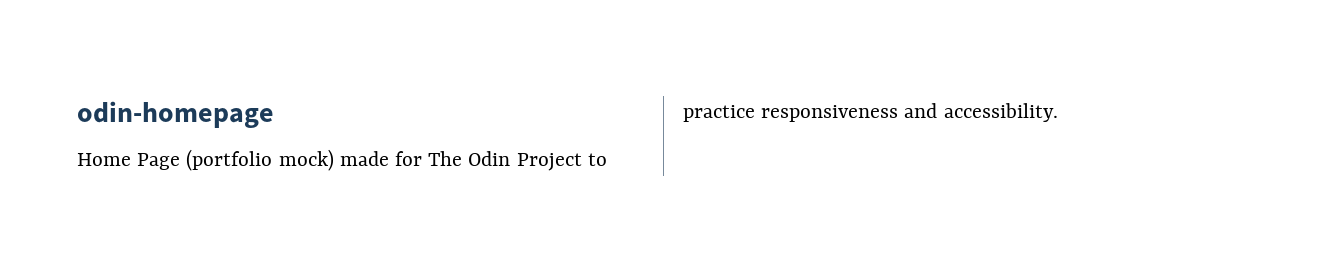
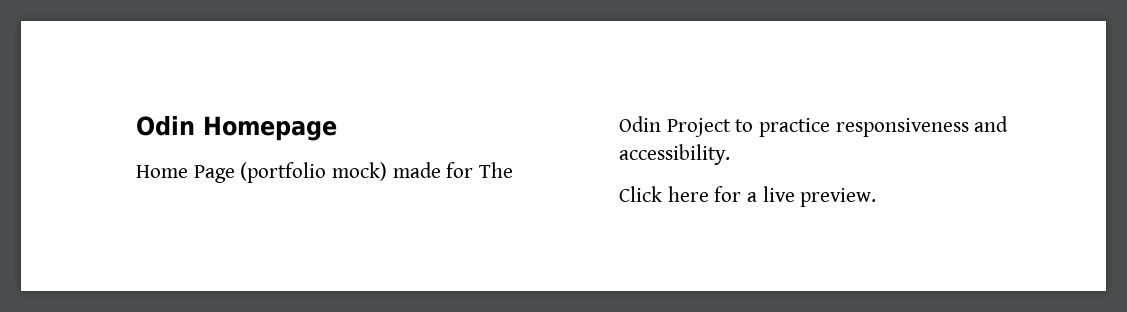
- odin-homepage
+ Odin Homepage
+ Click here for a live preview.

